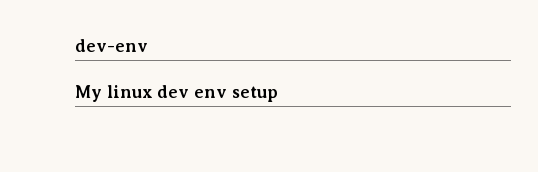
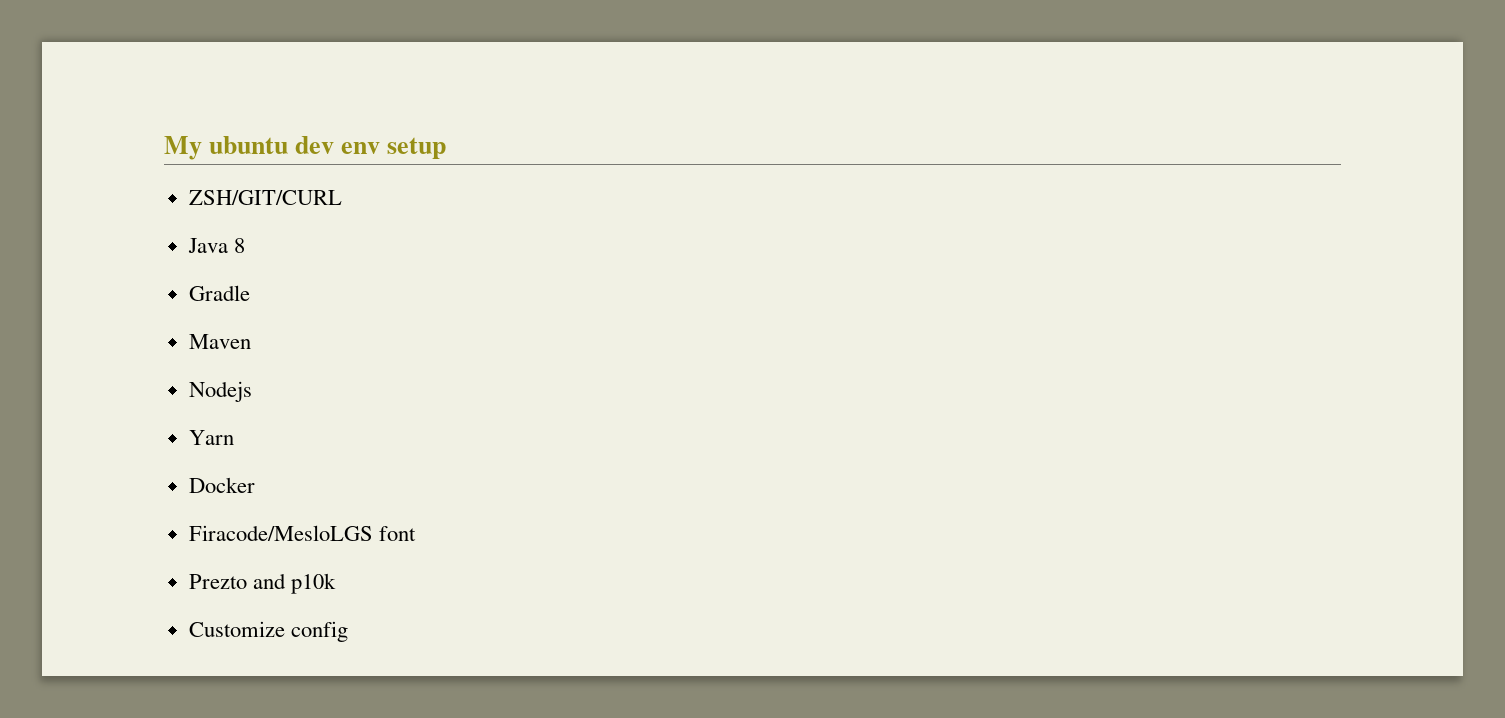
- dev-env
- My linux dev env setup
+ My ubuntu dev env setup
+ ZSH/GIT/CURL
+ Java 8
+ Gradle
+ Maven
+ Nodejs
+ Yarn
+ Docker
+ Firacode/MesloLGS font
+ Prezto and p10k
+ Customize config

